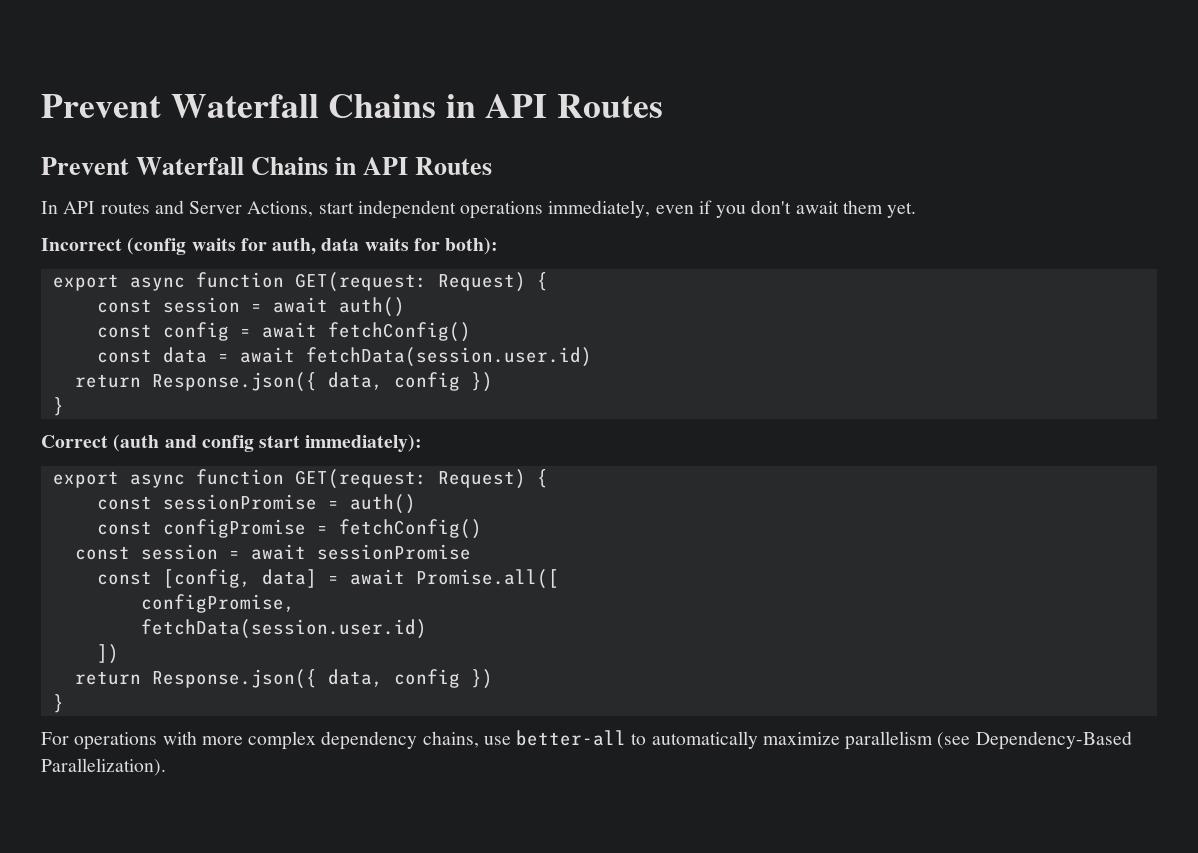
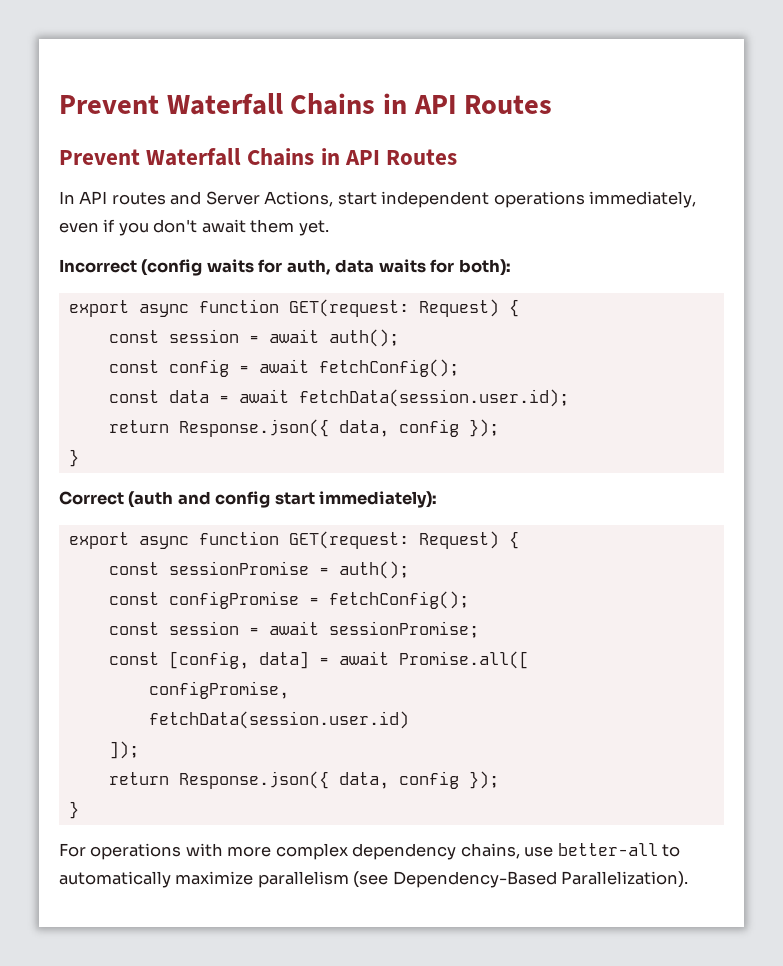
- const session = await auth()
+ const session = await auth();
- const config = await fetchConfig()
+ const config = await fetchConfig();
- const data = await fetchData(session.user.id)
- return Response.json({ data, config })
+ const data = await fetchData(session.user.id);
+ return Response.json({ data, config });
- const sessionPromise = auth()
+ const sessionPromise = auth();
- const configPromise = fetchConfig()
- const session = await sessionPromise
+ const configPromise = fetchConfig();
+ const session = await sessionPromise;
- ])
- return Response.json({ data, config })
+ ]);
+ return Response.json({ data, config });

